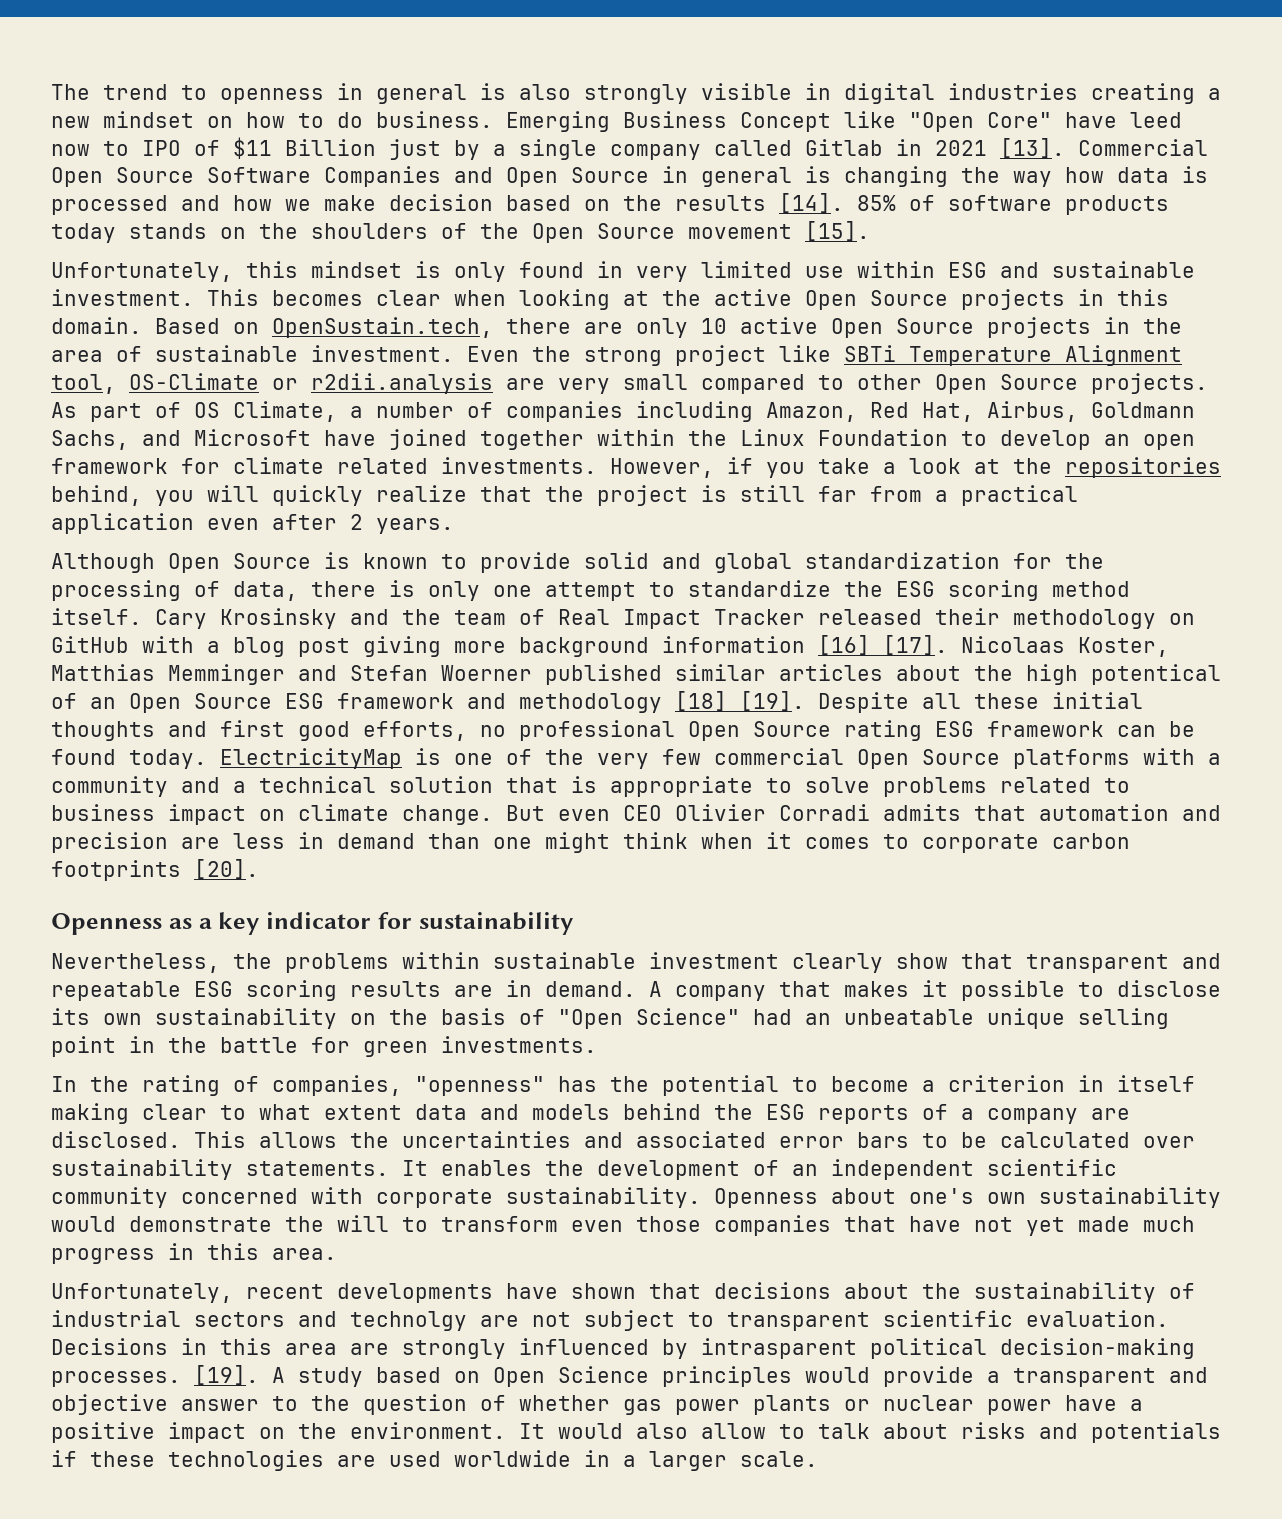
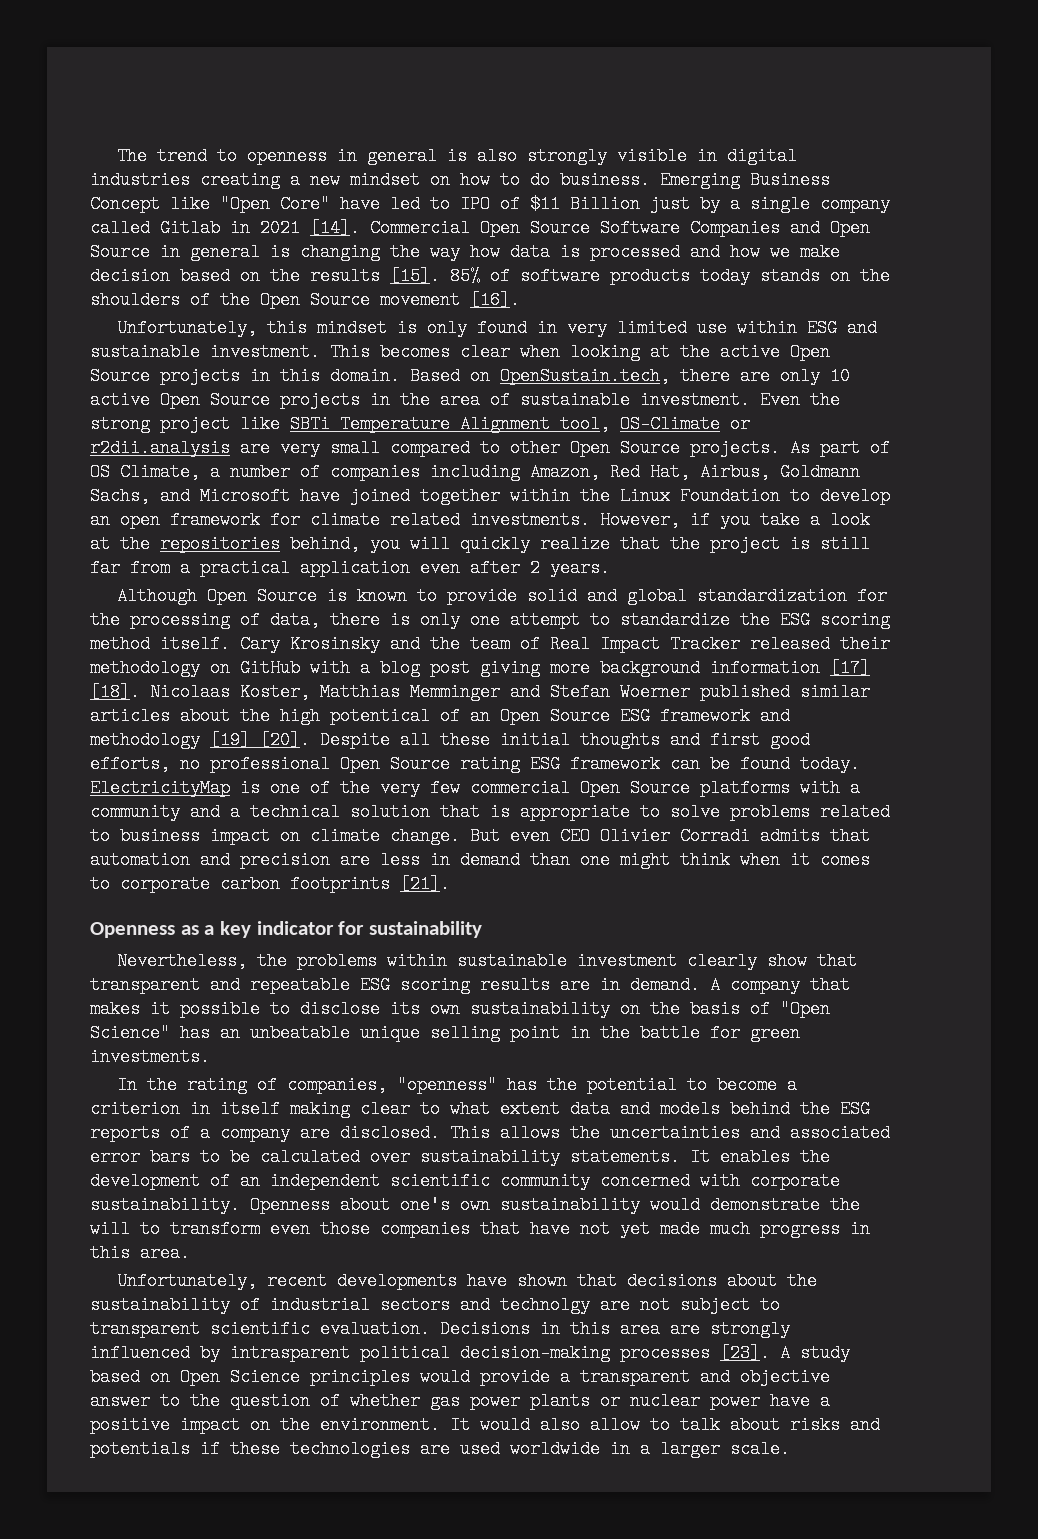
- Emerging Business Concept like "Open Core" have leed now to IPO of $11 Billion just by a single company called Gitlab in 2021 [13].
+ Emerging Business Concept like "Open Core" have led to IPO of $11 Billion just by a single company called Gitlab in 2021 [14].
- Commercial Open Source Software Companies and Open Source in general is changing the way how data is processed and how we make decision based on the results [14].
+ Commercial Open Source Software Companies and Open Source in general is changing the way how data is processed and how we make decision based on the results [15].
- 85% of software products today stands on the shoulders of the Open Source movement [15].
+ 85% of software products today stands on the shoulders of the Open Source movement [16].
- Cary Krosinsky and the team of Real Impact Tracker released their methodology on GitHub with a blog post giving more background information [16] [17].
+ Cary Krosinsky and the team of Real Impact Tracker released their methodology on GitHub with a blog post giving more background information [17] [18].
- Nicolaas Koster, Matthias Memminger and Stefan Woerner published similar articles about the high potentical of an Open Source ESG framework and methodology [18] [19].
+ Nicolaas Koster, Matthias Memminger and Stefan Woerner published similar articles about the high potentical of an Open Source ESG framework and methodology [19] [20].
- But even CEO Olivier Corradi admits that automation and precision are less in demand than one might think when it comes to corporate carbon footprints [20].
+ But even CEO Olivier Corradi admits that automation and precision are less in demand than one might think when it comes to corporate carbon footprints [21].
- A company that makes it possible to disclose its own sustainability on the basis of "Open Science" had an unbeatable unique selling point in the battle for green investments.
+ A company that makes it possible to disclose its own sustainability on the basis of "Open Science" has an unbeatable unique selling point in the battle for green investments.
- Decisions in this area are strongly influenced by intrasparent political decision-making processes. [19].
+ Decisions in this area are strongly influenced by intrasparent political decision-making processes [23].

